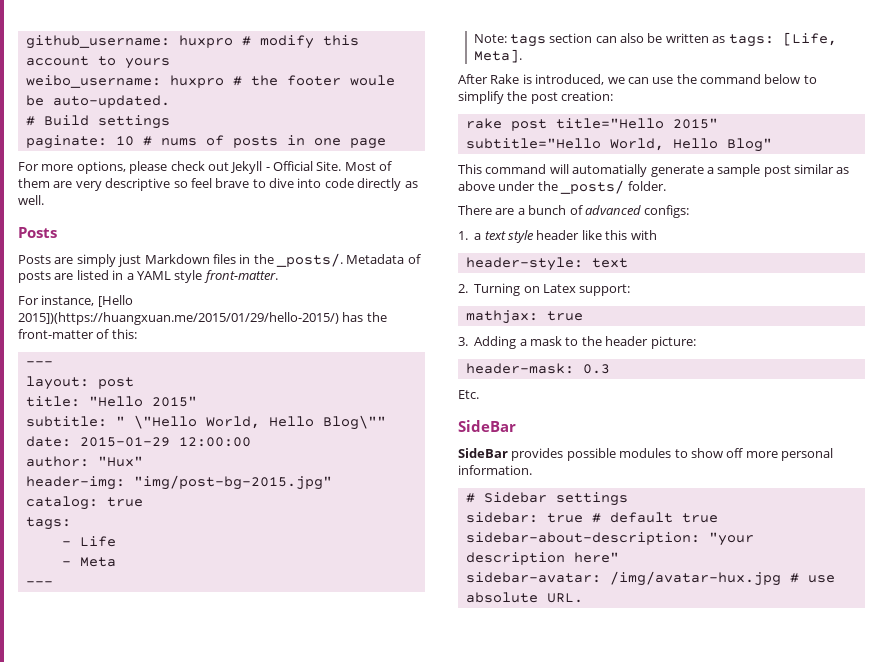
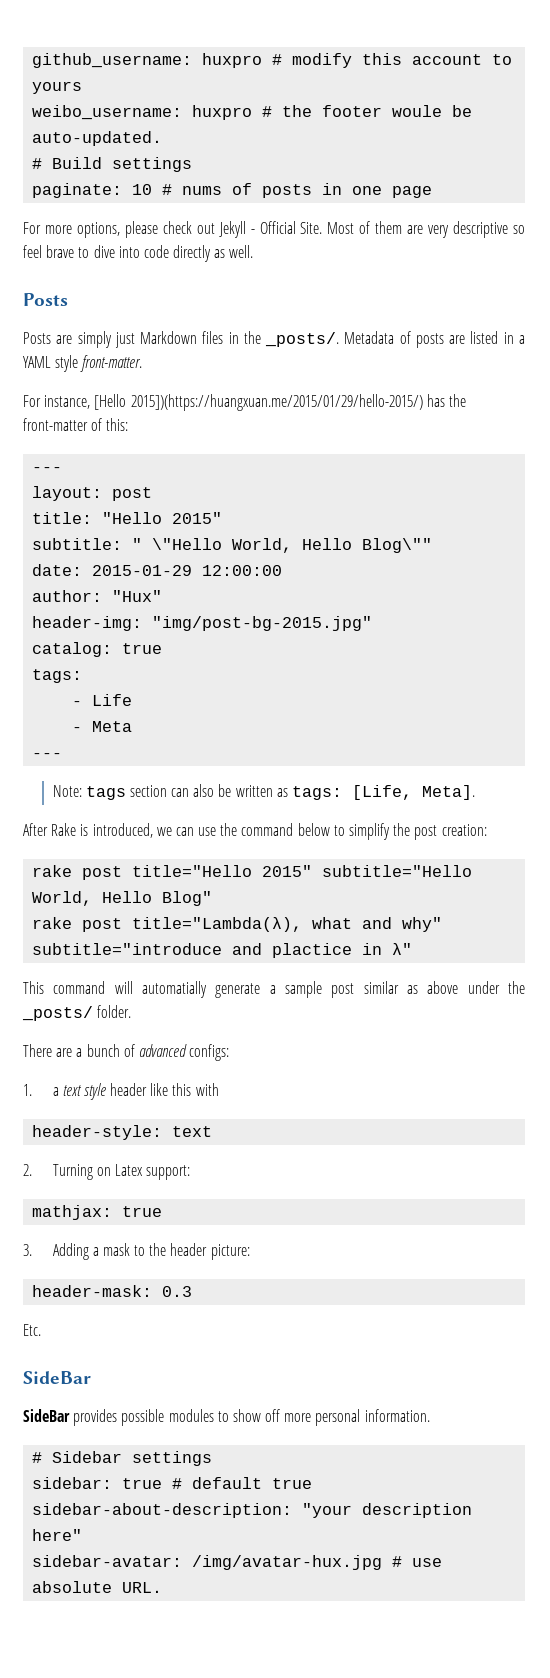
+ rake post title="Lambda(λ), what and why" subtitle="introduce and plactice in λ"

